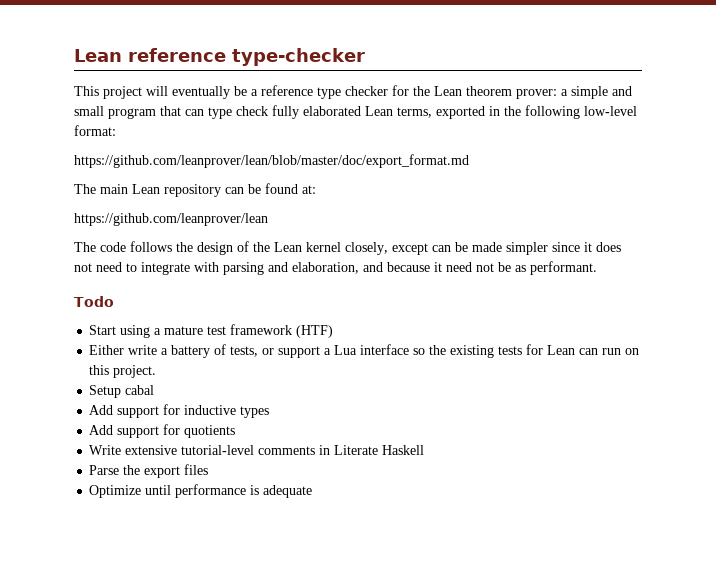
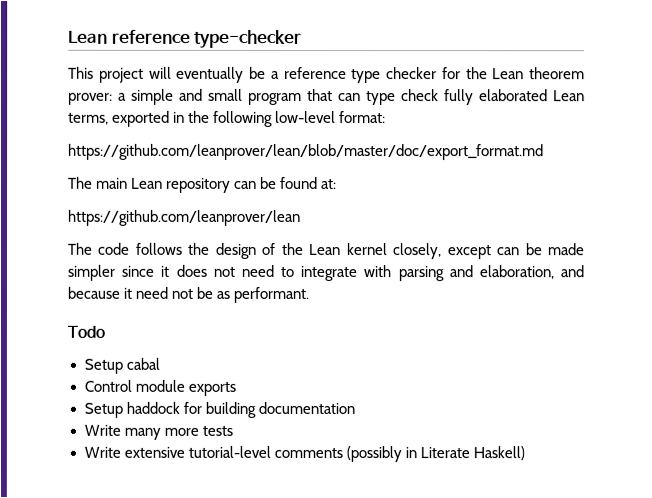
- Start using a mature test framework (HTF)
- Either write a battery of tests, or support a Lua interface so the existing tests for Lean can run on this project.
  Setup cabal
- Add support for inductive types
- Add support for quotients
+ Control module exports
+ Setup haddock for building documentation
+ Write many more tests
- Write extensive tutorial-level comments in Literate Haskell
- Parse the export files
- Optimize until performance is adequate
+ Write extensive tutorial-level comments (possibly in Literate Haskell)

